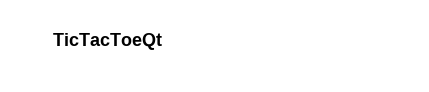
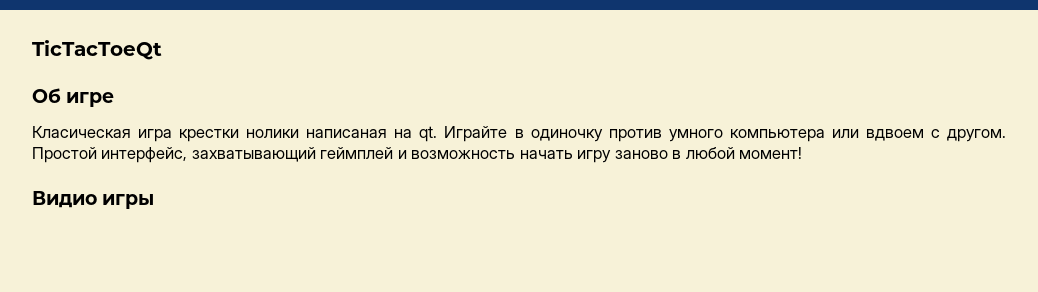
+ Об игре
+ Класическая игра крестки нолики написаная на qt. Играйте в одиночку против умного компьютера или вдвоем с другом. Простой интерфейс, захватывающий геймплей и возможность начать игру заново в любой момент!
+ Видио игры

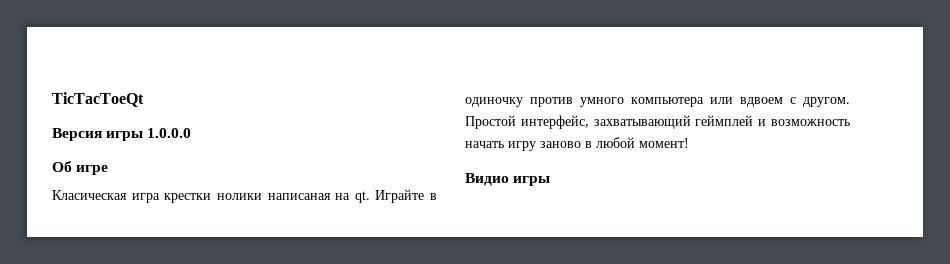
+ Версия игры 1.0.0.0

